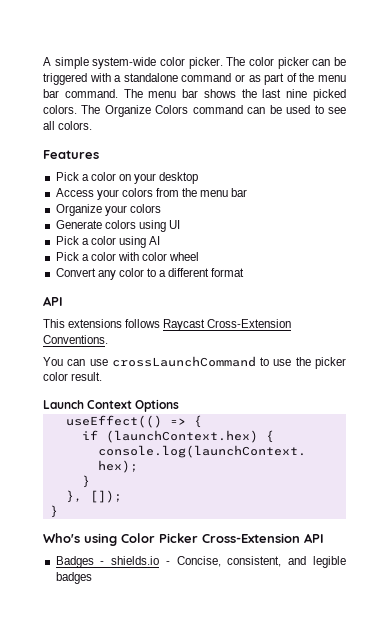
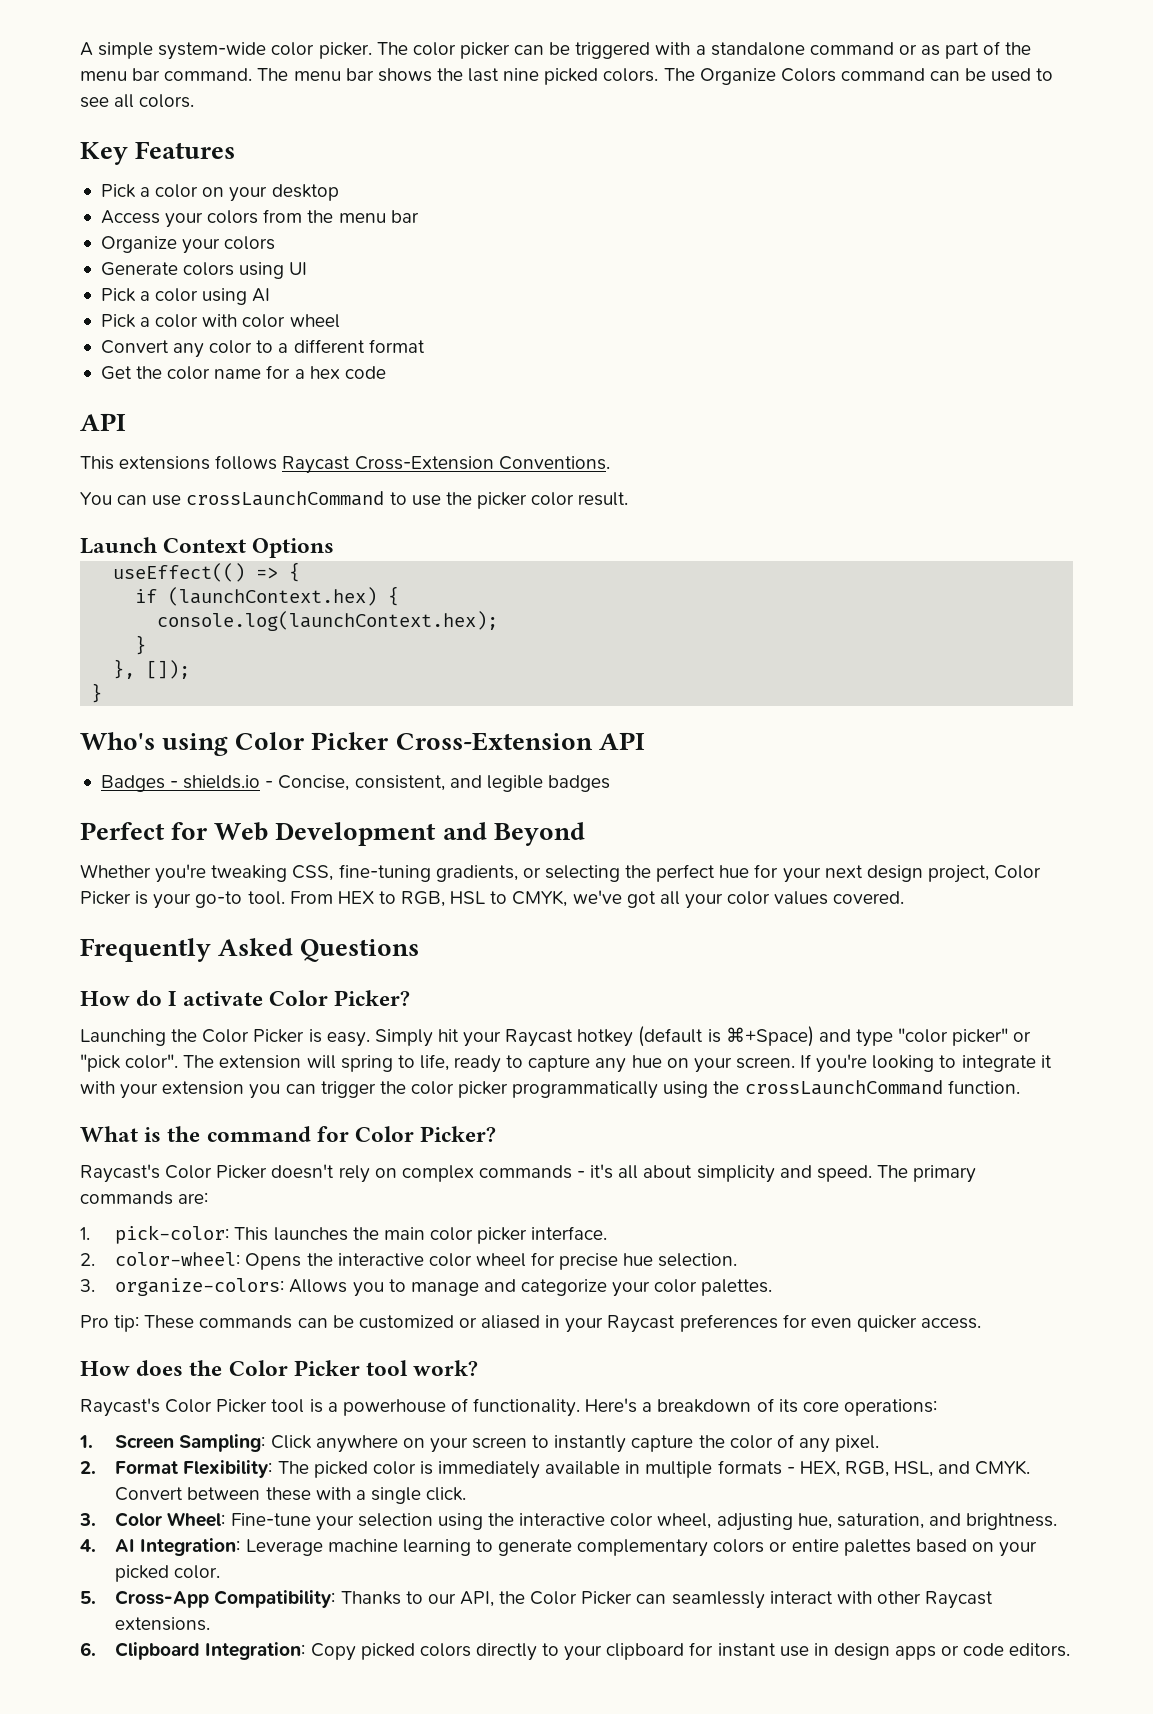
- Features
+ Key Features
+ Get the color name for a hex code
+ Perfect for Web Development and Beyond
+ Whether you're tweaking CSS, fine-tuning gradients, or selecting the perfect hue for your next design project, Color Picker is your go-to tool. From HEX to RGB, HSL to CMYK, we've got all your color values covered.
+ Frequently Asked Questions
+ How do I activate Color Picker?
+ Launching the Color Picker is easy. Simply hit your Raycast hotkey (default is ⌘+Space) and type "color picker" or "pick color". The extension will spring to life, ready to capture any hue on your screen. If you're looking to integrate it with your extension you can trigger the color picker programmatically using the crossLaunchCommand function.
+ What is the command for Color Picker?
+ Raycast's Color Picker doesn't rely on complex commands - it's all about simplicity and speed. The primary commands are:
+ 1. pick-color: This launches the main color picker interface.
+ 2. color-wheel: Opens the interactive color wheel for precise hue selection.
+ 3. organize-colors: Allows you to manage and categorize your color palettes.
+ Pro tip: These commands can be customized or aliased in your Raycast preferences for even quicker access.
+ How does the Color Picker tool work?
+ Raycast's Color Picker tool is a powerhouse of functionality. Here's a breakdown of its core operations:
+ 1. Screen Sampling: Click anywhere on your screen to instantly capture the color of any pixel.
+ 2. Format Flexibility: The picked color is immediately available in multiple formats - HEX, RGB, HSL, and CMYK. Convert between these with a single click.
+ 3. Color Wheel: Fine-tune your selection using the interactive color wheel, adjusting hue, saturation, and brightness.
+ 4. AI Integration: Leverage machine learning to generate complementary colors or entire palettes based on your picked color.
+ 5. Cross-App Compatibility: Thanks to our API, the Color Picker can seamlessly interact with other Raycast extensions.
+ 6. Clipboard Integration: Copy picked colors directly to your clipboard for instant use in design apps or code editors.

